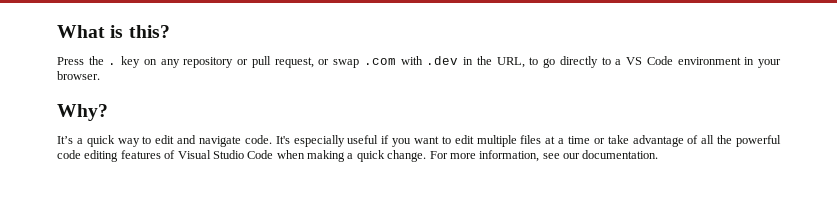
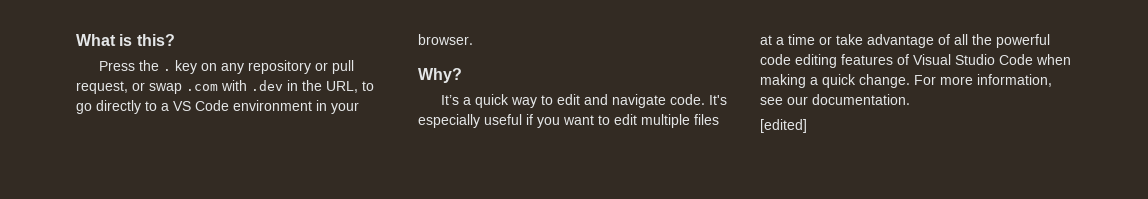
+ [edited]

